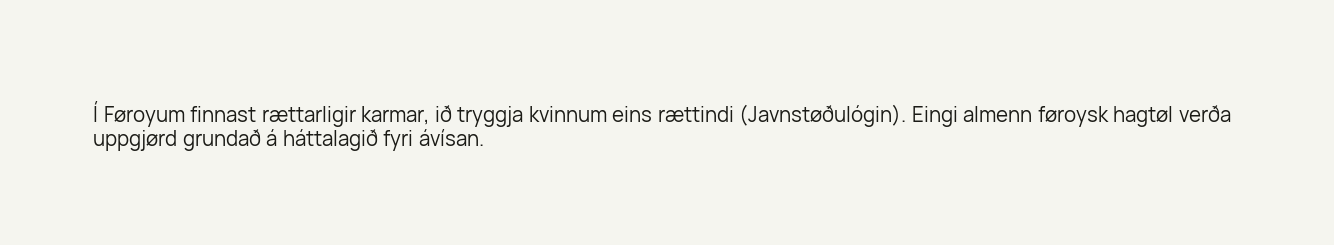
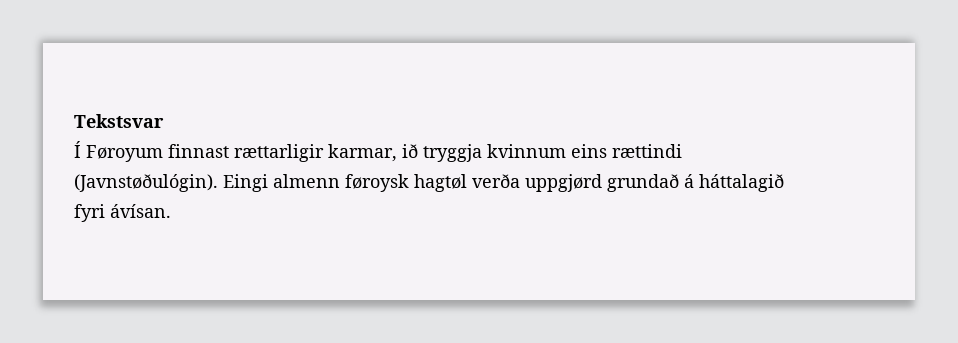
+ Tekstsvar

